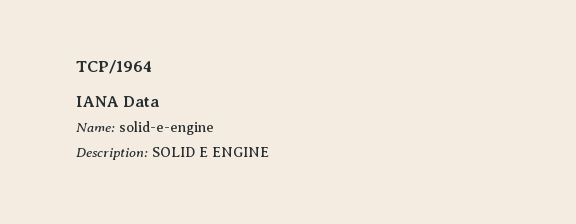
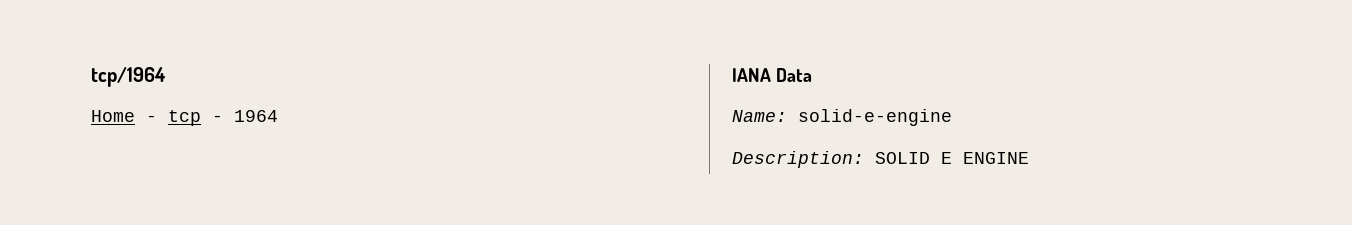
- TCP/1964
+ tcp/1964
+ Home - tcp - 1964

